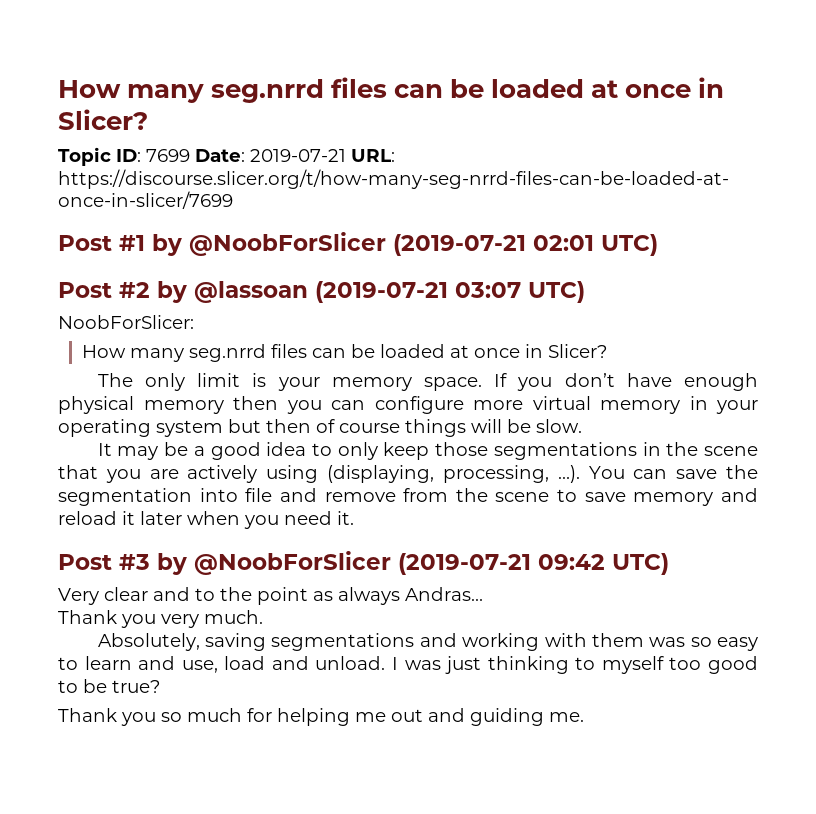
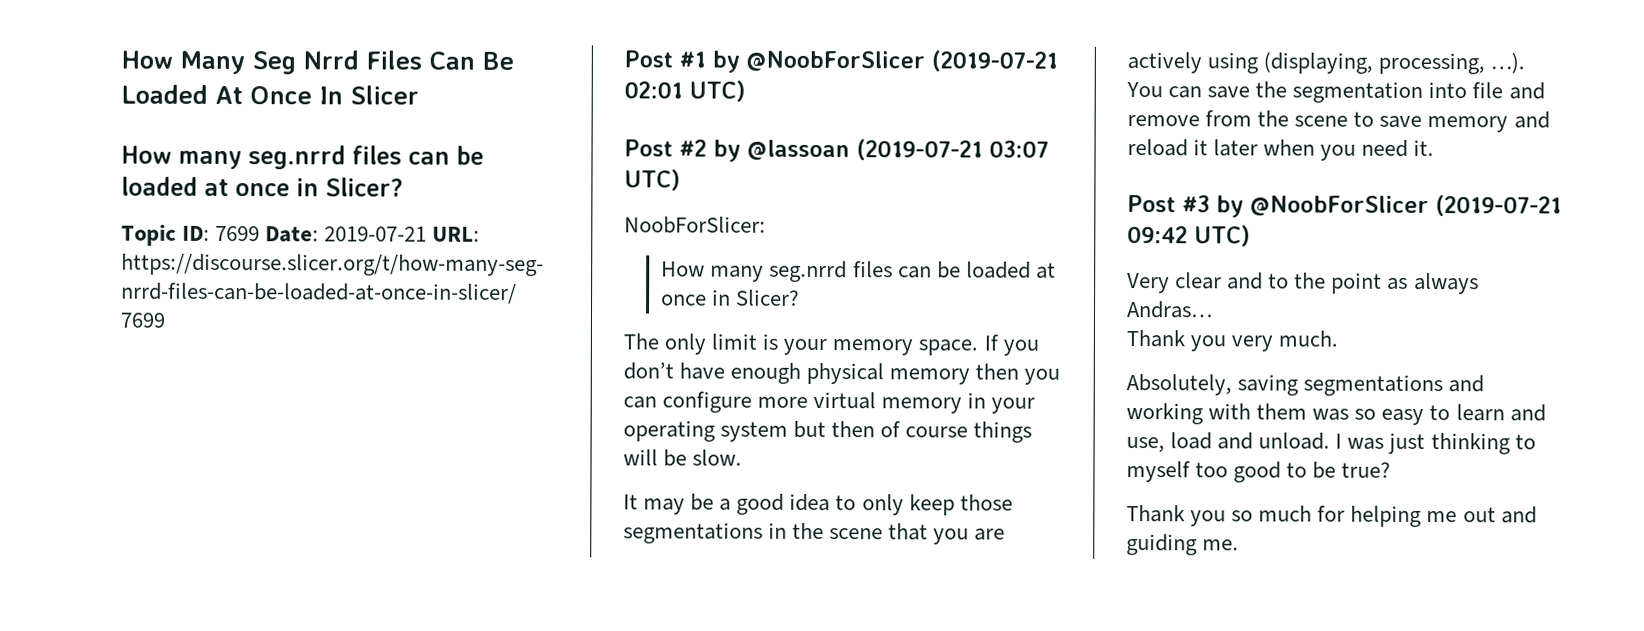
+ How Many Seg Nrrd Files Can Be Loaded At Once In Slicer

